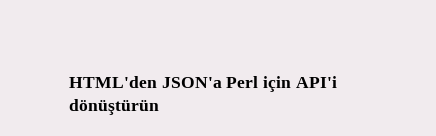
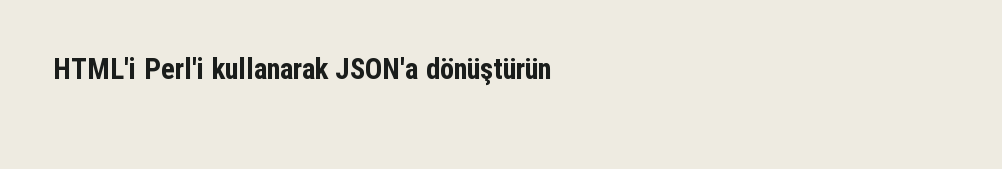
- HTML'den JSON'a Perl için API'i dönüştürün
+ HTML'i Perl'i kullanarak JSON'a dönüştürün

